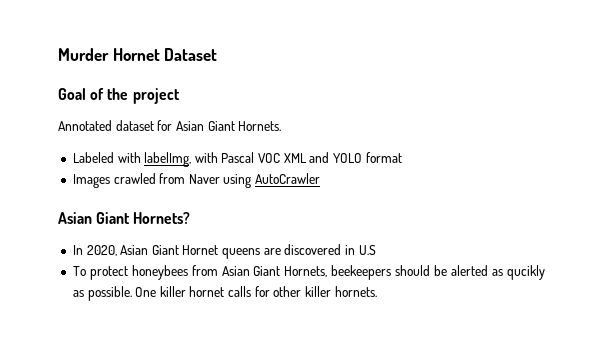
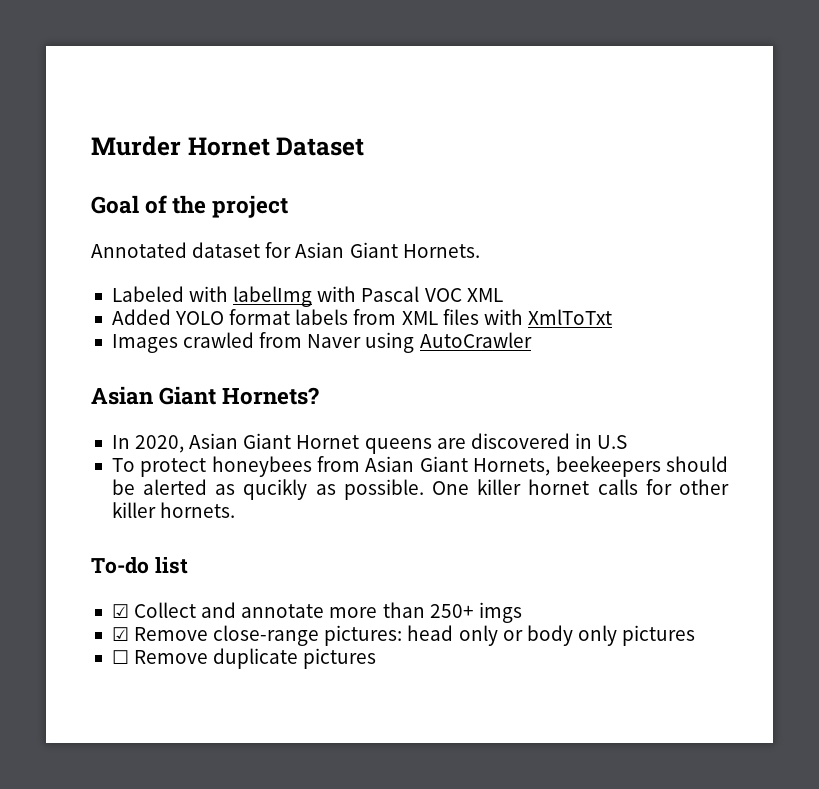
- Labeled with labelImg, with Pascal VOC XML and YOLO format
+ Labeled with labelImg with Pascal VOC XML
+ Added YOLO format labels from XML files with XmlToTxt
+ To-do list
+ ☑ Collect and annotate more than 250+ imgs
+ ☑ Remove close-range pictures: head only or body only pictures
+ ☐ Remove duplicate pictures

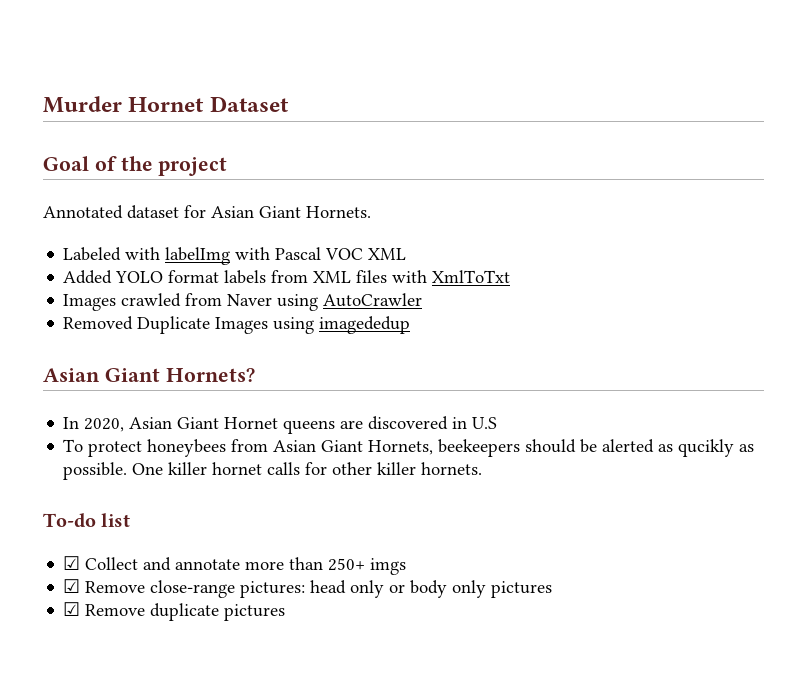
+ Removed Duplicate Images using imagededup
- ☐ Remove duplicate pictures
+ ☑ Remove duplicate pictures

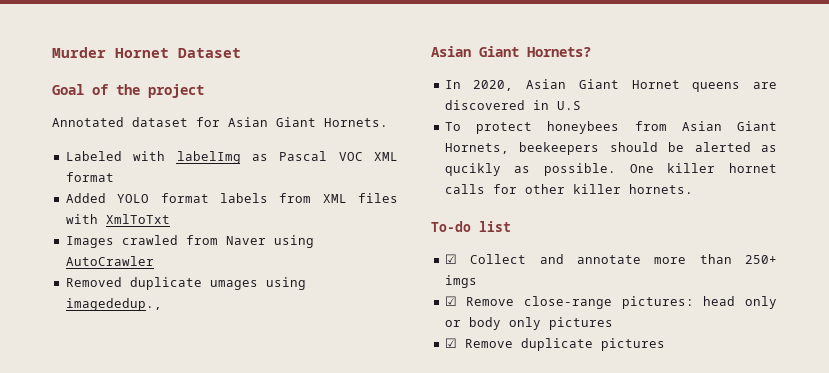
- Labeled with labelImg with Pascal VOC XML
+ Labeled with labelImg as Pascal VOC XML format
- Removed Duplicate Images using imagededup
+ Removed duplicate umages using imagededup.,

